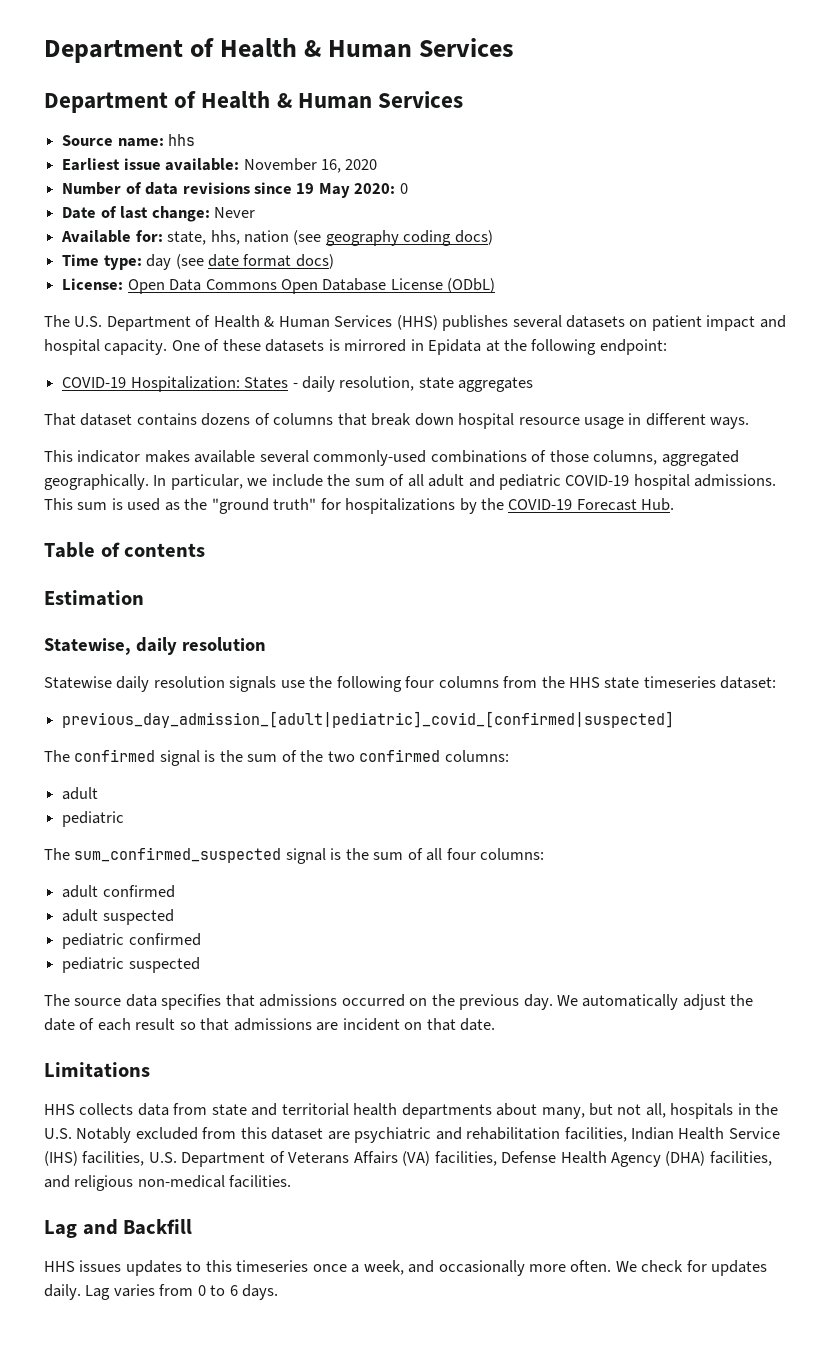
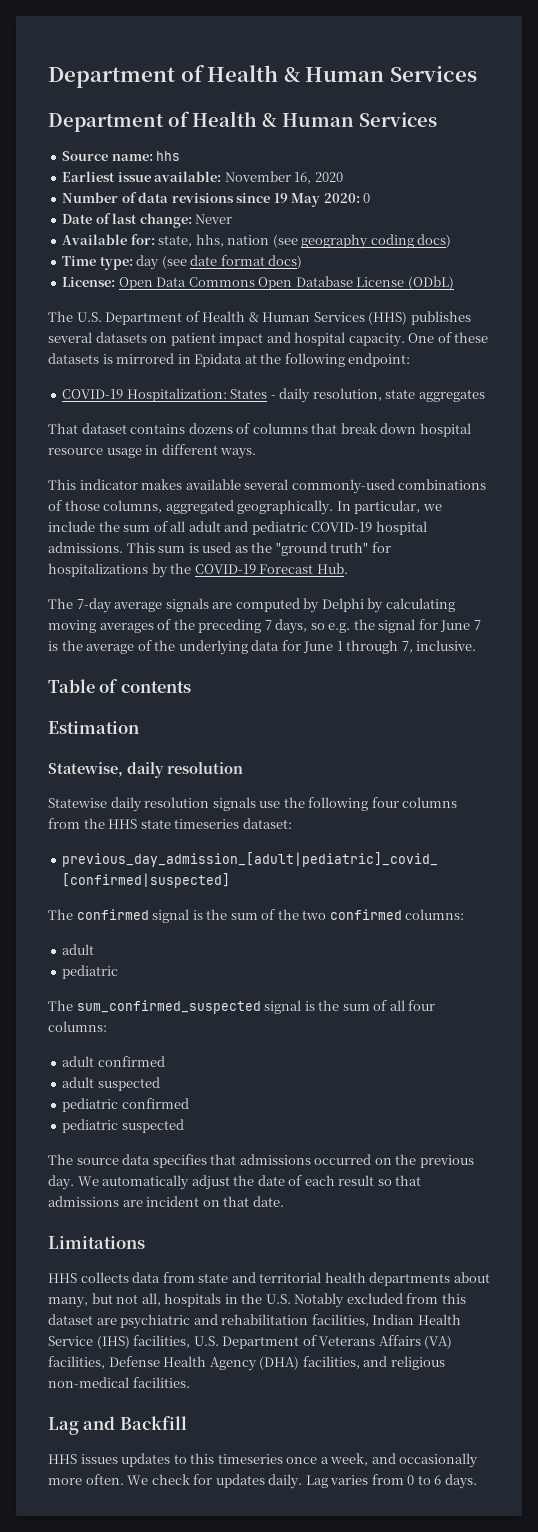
+ The 7-day average signals are computed by Delphi by calculating moving averages of the preceding 7 days, so e.g. the signal for June 7 is the average of the underlying data for June 1 through 7, inclusive.

